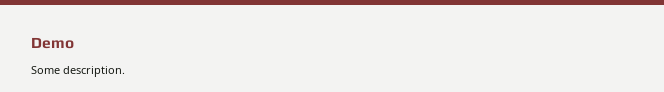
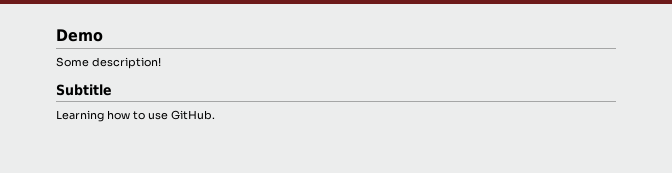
- Some description.
+ Some description!
+ Subtitle
+ Learning how to use GitHub.

